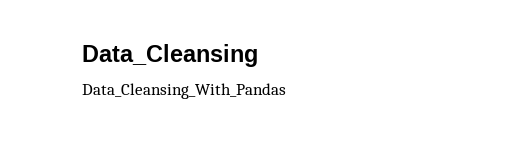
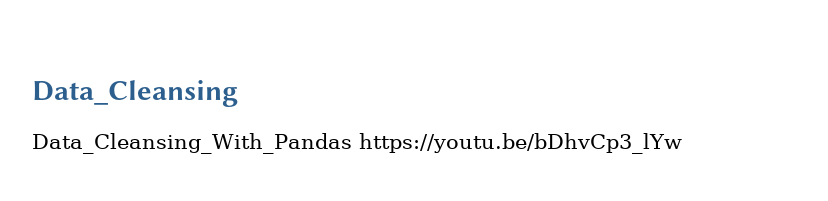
- Data_Cleansing_With_Pandas
+ Data_Cleansing_With_Pandas https://youtu.be/bDhvCp3_lYw

